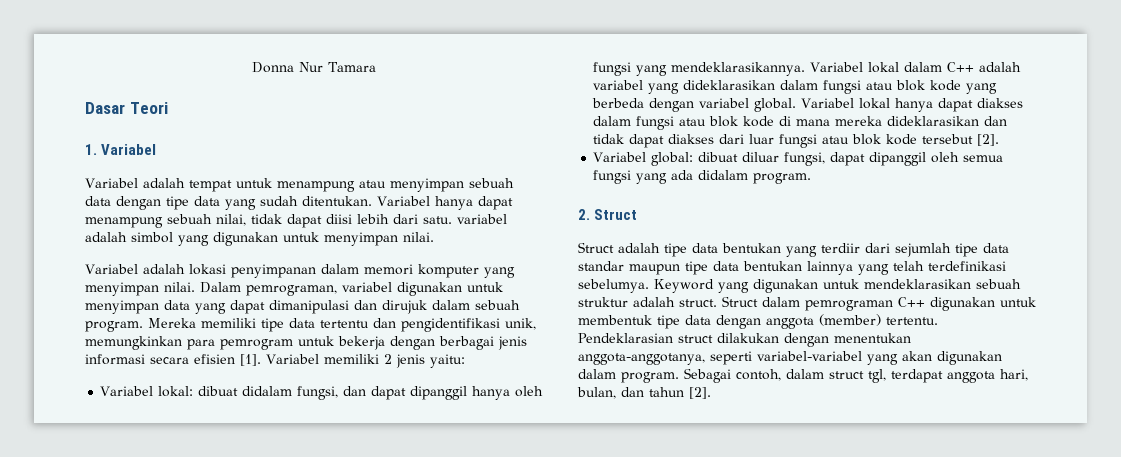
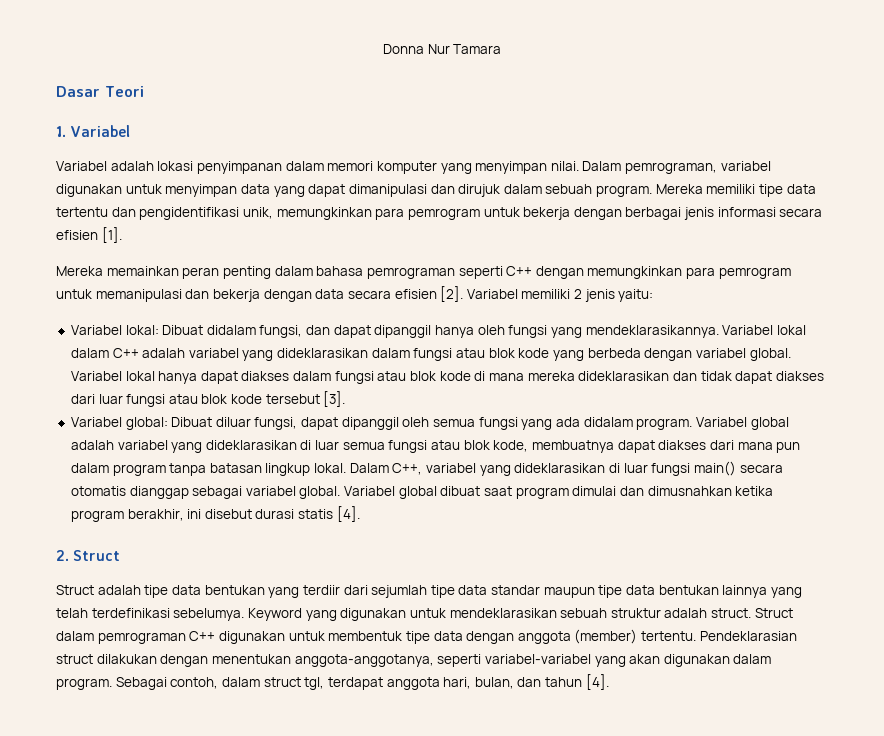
- Variabel adalah tempat untuk menampung atau menyimpan sebuah data dengan tipe data yang sudah ditentukan. Variabel hanya dapat menampung sebuah nilai, tidak dapat diisi lebih dari satu. variabel adalah simbol yang digunakan untuk menyimpan nilai.
- Mereka memiliki tipe data tertentu dan pengidentifikasi unik, memungkinkan para pemrogram untuk bekerja dengan berbagai jenis informasi secara efisien [1]. Variabel memiliki 2 jenis yaitu:
+ Mereka memiliki tipe data tertentu dan pengidentifikasi unik, memungkinkan para pemrogram untuk bekerja dengan berbagai jenis informasi secara efisien [1].
+ Mereka memainkan peran penting dalam bahasa pemrograman seperti C++ dengan memungkinkan para pemrogram untuk memanipulasi dan bekerja dengan data secara efisien [2]. Variabel memiliki 2 jenis yaitu:
- Variabel lokal: dibuat didalam fungsi, dan dapat dipanggil hanya oleh fungsi yang mendeklarasikannya.
+ Variabel lokal: Dibuat didalam fungsi, dan dapat dipanggil hanya oleh fungsi yang mendeklarasikannya.
- Variabel lokal hanya dapat diakses dalam fungsi atau blok kode di mana mereka dideklarasikan dan tidak dapat diakses dari luar fungsi atau blok kode tersebut [2].
+ Variabel lokal hanya dapat diakses dalam fungsi atau blok kode di mana mereka dideklarasikan dan tidak dapat diakses dari luar fungsi atau blok kode tersebut [3].
- Variabel global: dibuat diluar fungsi, dapat dipanggil oleh semua fungsi yang ada didalam program.
+ Variabel global: Dibuat diluar fungsi, dapat dipanggil oleh semua fungsi yang ada didalam program. Variabel global adalah variabel yang dideklarasikan di luar semua fungsi atau blok kode, membuatnya dapat diakses dari mana pun dalam program tanpa batasan lingkup lokal. Dalam C++, variabel yang dideklarasikan di luar fungsi main() secara otomatis dianggap sebagai variabel global. Variabel global dibuat saat program dimulai dan dimusnahkan ketika program berakhir, ini disebut durasi statis [4].
- Sebagai contoh, dalam struct tgl, terdapat anggota hari, bulan, dan tahun [2].
+ Sebagai contoh, dalam struct tgl, terdapat anggota hari, bulan, dan tahun [4].

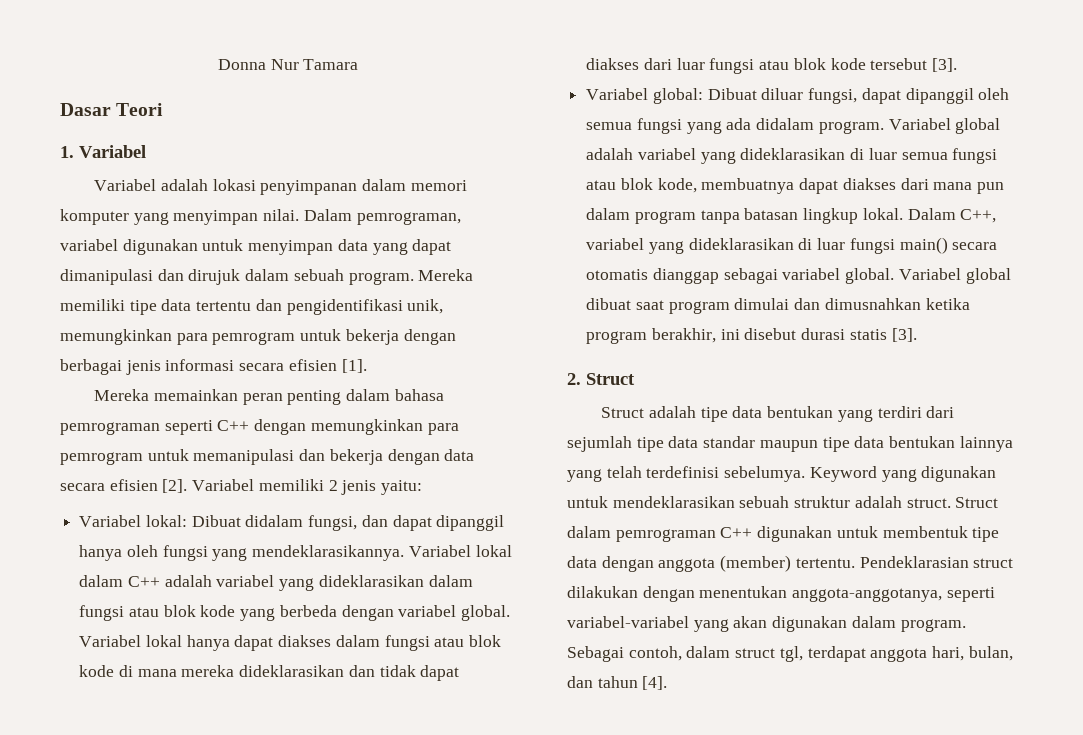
- Variabel global dibuat saat program dimulai dan dimusnahkan ketika program berakhir, ini disebut durasi statis [4].
+ Variabel global dibuat saat program dimulai dan dimusnahkan ketika program berakhir, ini disebut durasi statis [3].
- Struct adalah tipe data bentukan yang terdiir dari sejumlah tipe data standar maupun tipe data bentukan lainnya yang telah terdefinikasi sebelumya.
+ Struct adalah tipe data bentukan yang terdiri dari sejumlah tipe data standar maupun tipe data bentukan lainnya yang telah terdefinisi sebelumya.

